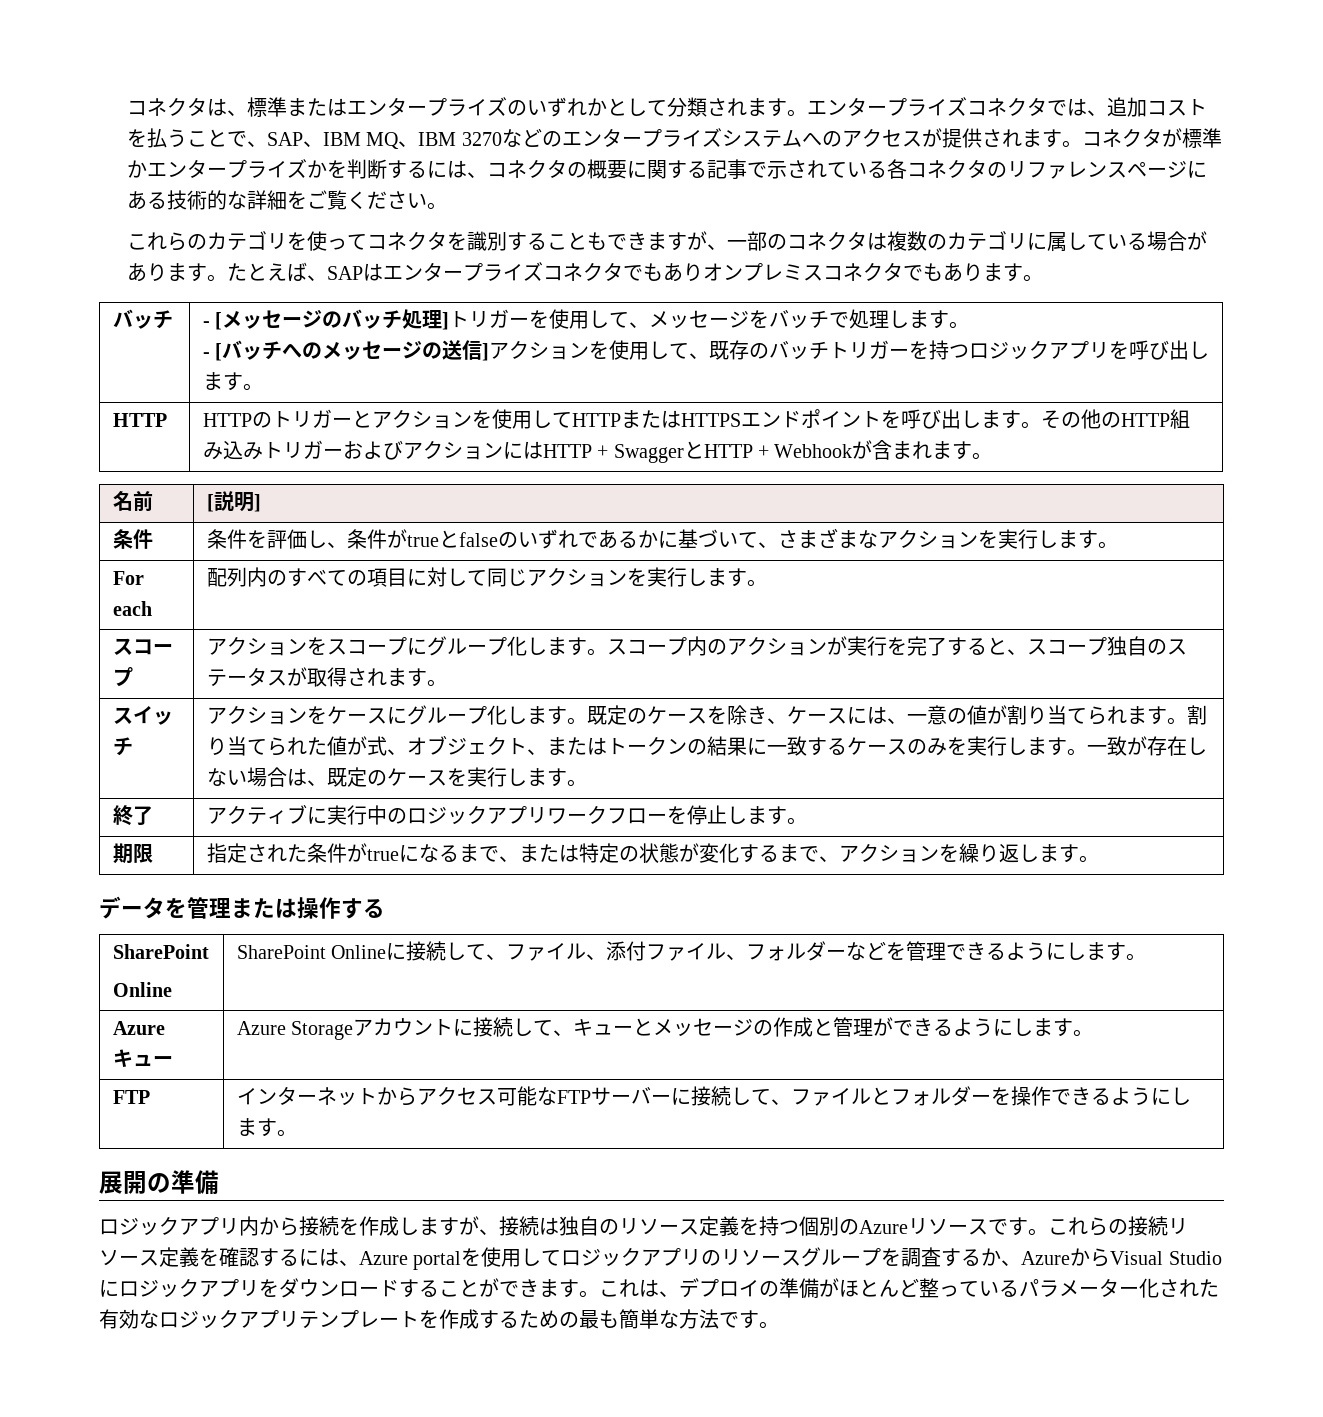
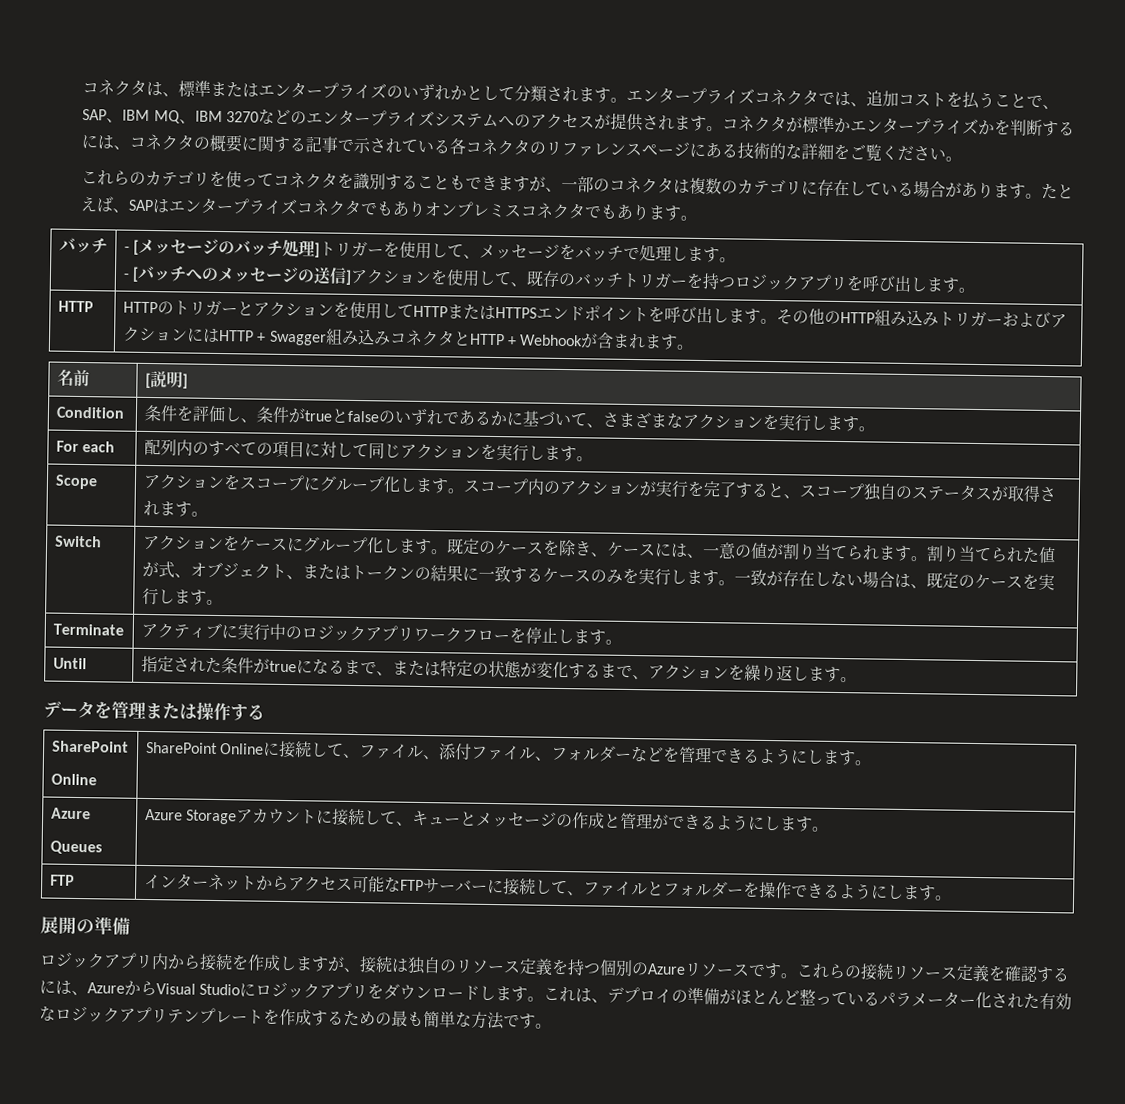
- これらのカテゴリを使ってコネクタを識別することもできますが、一部のコネクタは複数のカテゴリに属している場合があります。
+ これらのカテゴリを使ってコネクタを識別することもできますが、一部のコネクタは複数のカテゴリに存在している場合があります。
- その他のHTTP組み込みトリガーおよびアクションにはHTTP + SwaggerとHTTP + Webhookが含まれます。
+ その他のHTTP組み込みトリガーおよびアクションにはHTTP + Swagger組み込みコネクタとHTTP + Webhookが含まれます。
- 条件 | 条件を評価し、条件がtrueとfalseのいずれであるかに基づいて、さまざまなアクションを実行します。
+ Condition | 条件を評価し、条件がtrueとfalseのいずれであるかに基づいて、さまざまなアクションを実行します。
- スコープ | アクションをスコープにグループ化します。スコープ内のアクションが実行を完了すると、スコープ独自のステータスが取得されます。
+ Scope | アクションをスコープにグループ化します。スコープ内のアクションが実行を完了すると、スコープ独自のステータスが取得されます。
- スイッチ
+ Switch
- 終了 | アクティブに実行中のロジックアプリワークフローを停止します。
+ Terminate | アクティブに実行中のロジックアプリワークフローを停止します。
- 期限 | 指定された条件がtrueになるまで、または特定の状態が変化するまで、アクションを繰り返します。
+ Until | 指定された条件がtrueになるまで、または特定の状態が変化するまで、アクションを繰り返します。
  データを管理または操作する
  SharePoint
  Online | SharePoint Onlineに接続して、ファイル、添付ファイル、フォルダーなどを管理できるようにします。
  Azure
- キュー | Azure Storageアカウントに接続して、キューとメッセージの作成と管理ができるようにします。
+ Queues | Azure Storageアカウントに接続して、キューとメッセージの作成と管理ができるようにします。
- これらの接続リソース定義を確認するには、Azure portalを使用してロジックアプリのリソースグループを調査するか、AzureからVisual Studioにロジックアプリをダウンロードすることができます。
+ これらの接続リソース定義を確認するには、AzureからVisual Studioにロジックアプリをダウンロードします。

